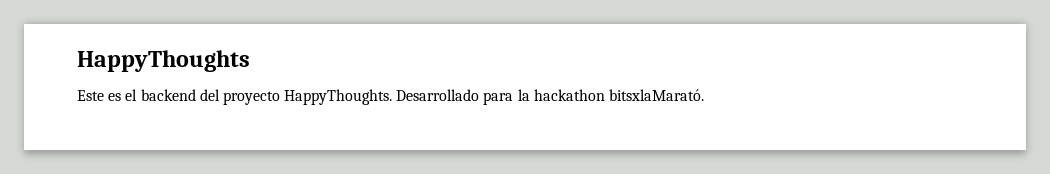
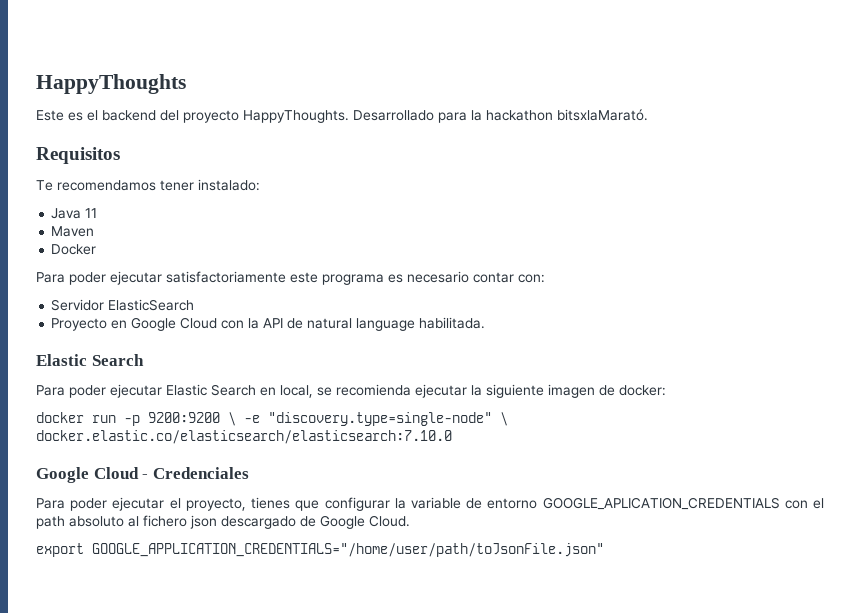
+ Requisitos
+ Te recomendamos tener instalado:
+ Java 11
+ Maven
+ Docker
+ Para poder ejecutar satisfactoriamente este programa es necesario contar con:
+ Servidor ElasticSearch
+ Proyecto en Google Cloud con la API de natural language habilitada.
+ Elastic Search
+ Para poder ejecutar Elastic Search en local, se recomienda ejecutar la siguiente imagen de docker:
+ docker run -p 9200:9200 \ -e "discovery.type=single-node" \ docker.elastic.co/elasticsearch/elasticsearch:7.10.0
+ Google Cloud - Credenciales
+ Para poder ejecutar el proyecto, tienes que configurar la variable de entorno GOOGLE_APLICATION_CREDENTIALS con el path absoluto al fichero json descargado de Google Cloud.
+ export GOOGLE_APPLICATION_CREDENTIALS="/home/user/path/toJsonFile.json"

